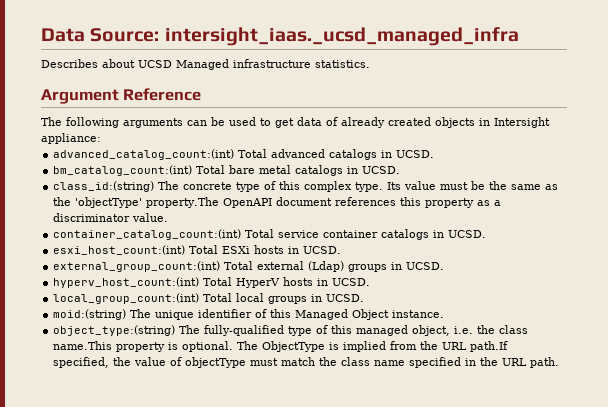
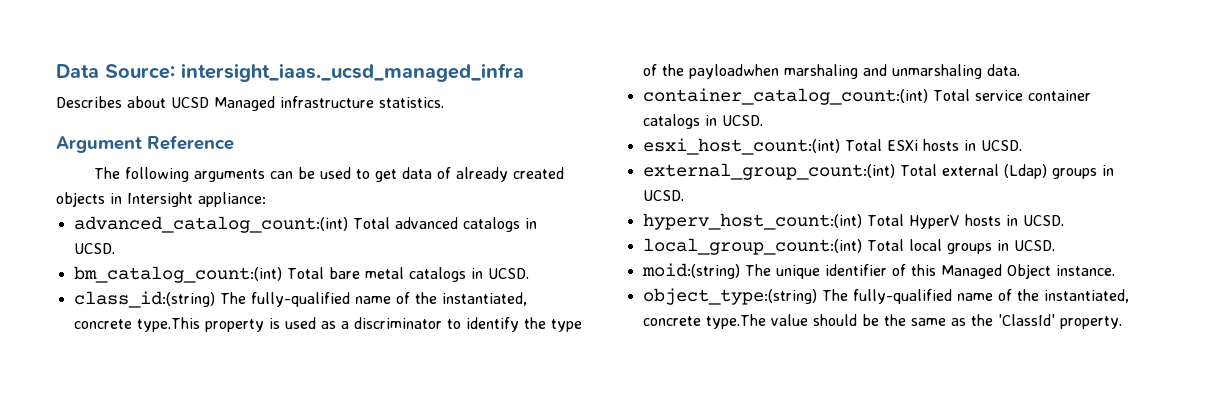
- class_id:(string) The concrete type of this complex type. Its value must be the same as the 'objectType' property.The OpenAPI document references this property as a discriminator value.
+ class_id:(string) The fully-qualified name of the instantiated, concrete type.This property is used as a discriminator to identify the type of the payloadwhen marshaling and unmarshaling data.
- object_type:(string) The fully-qualified type of this managed object, i.e. the class name.This property is optional. The ObjectType is implied from the URL path.If specified, the value of objectType must match the class name specified in the URL path.
+ object_type:(string) The fully-qualified name of the instantiated, concrete type.The value should be the same as the 'ClassId' property.

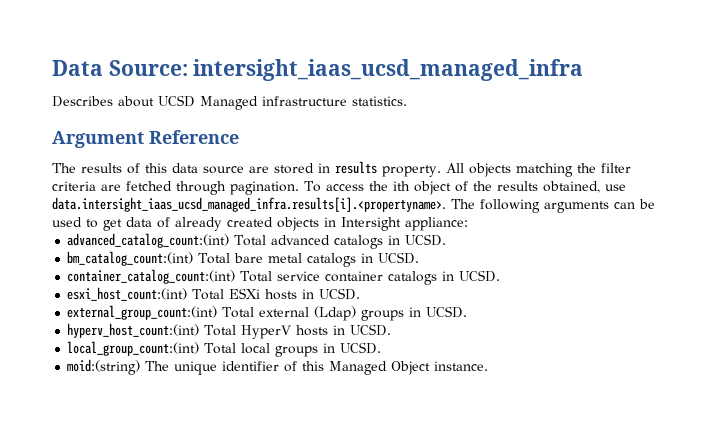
- Data Source: intersight_iaas._ucsd_managed_infra
+ Data Source: intersight_iaas_ucsd_managed_infra
- The following arguments can be used to get data of already created objects in Intersight appliance:
+ The results of this data source are stored in results property. All objects matching the filter criteria are fetched through pagination. To access the ith object of the results obtained, use data.intersight_iaas_ucsd_managed_infra.results[i].<propertyname>. The following arguments can be used to get data of already created objects in Intersight appliance:
- class_id:(string) The fully-qualified name of the instantiated, concrete type.This property is used as a discriminator to identify the type of the payloadwhen marshaling and unmarshaling data.
- object_type:(string) The fully-qualified name of the instantiated, concrete type.The value should be the same as the 'ClassId' property.

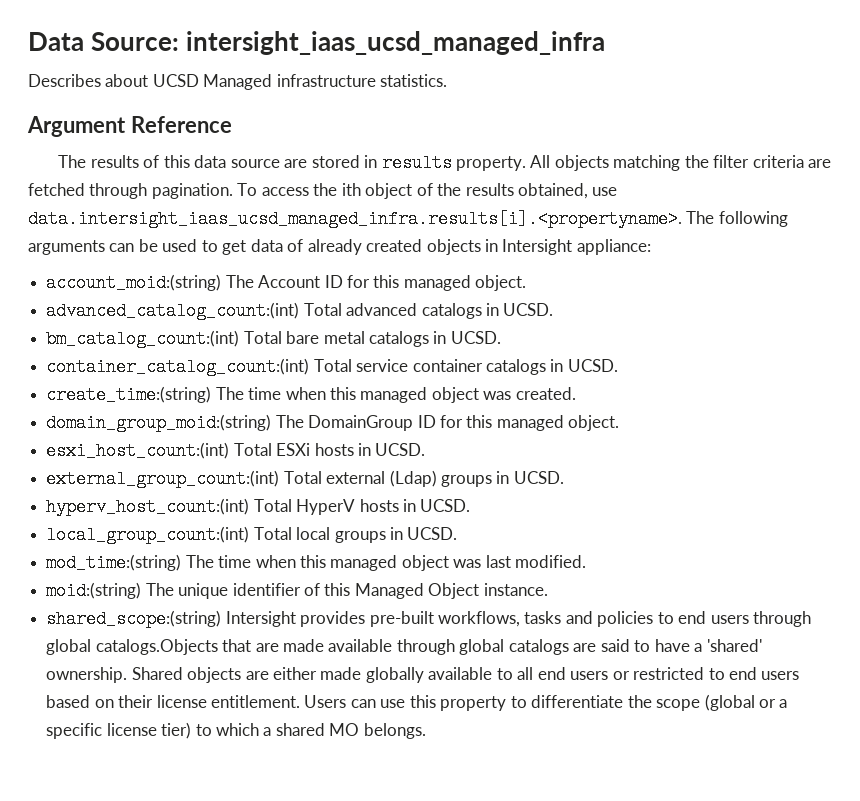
+ account_moid:(string) The Account ID for this managed object.
+ create_time:(string) The time when this managed object was created.
+ domain_group_moid:(string) The DomainGroup ID for this managed object.
+ mod_time:(string) The time when this managed object was last modified.
+ shared_scope:(string) Intersight provides pre-built workflows, tasks and policies to end users through global catalogs.Objects that are made available through global catalogs are said to have a 'shared' ownership. Shared objects are either made globally available to all end users or restricted to end users based on their license entitlement. Users can use this property to differentiate the scope (global or a specific license tier) to which a shared MO belongs.

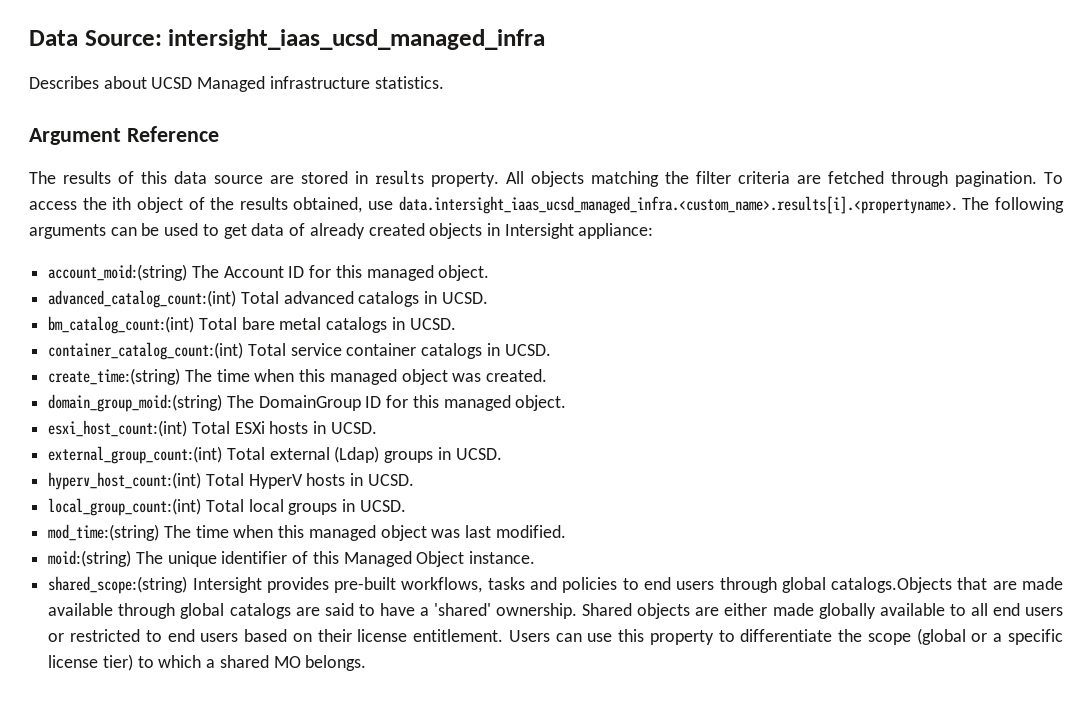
- To access the ith object of the results obtained, use data.intersight_iaas_ucsd_managed_infra.results[i].<propertyname>. The following arguments can be used to get data of already created objects in Intersight appliance:
+ To access the ith object of the results obtained, use data.intersight_iaas_ucsd_managed_infra.<custom_name>.results[i].<propertyname>. The following arguments can be used to get data of already created objects in Intersight appliance:

